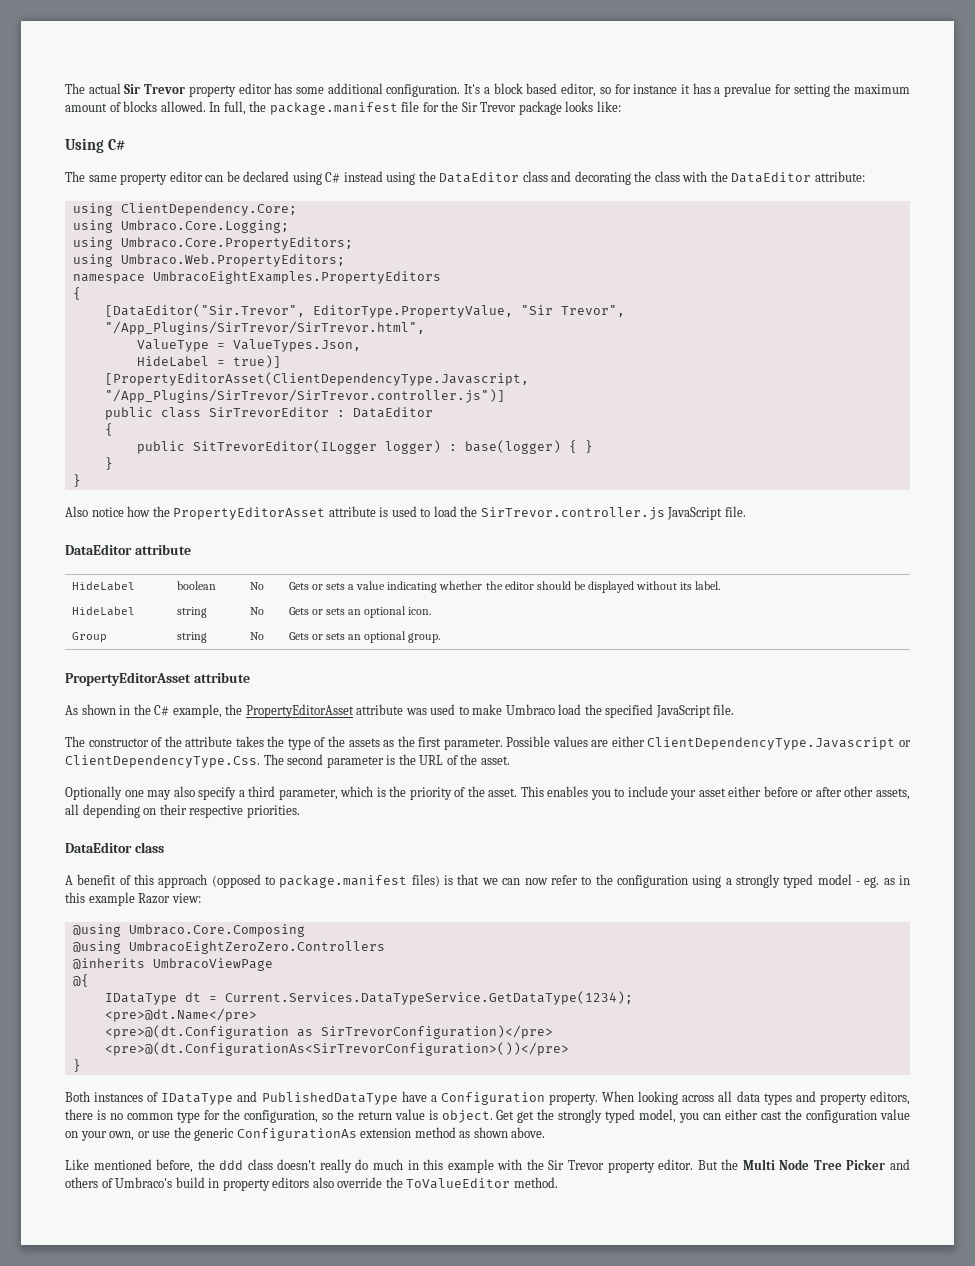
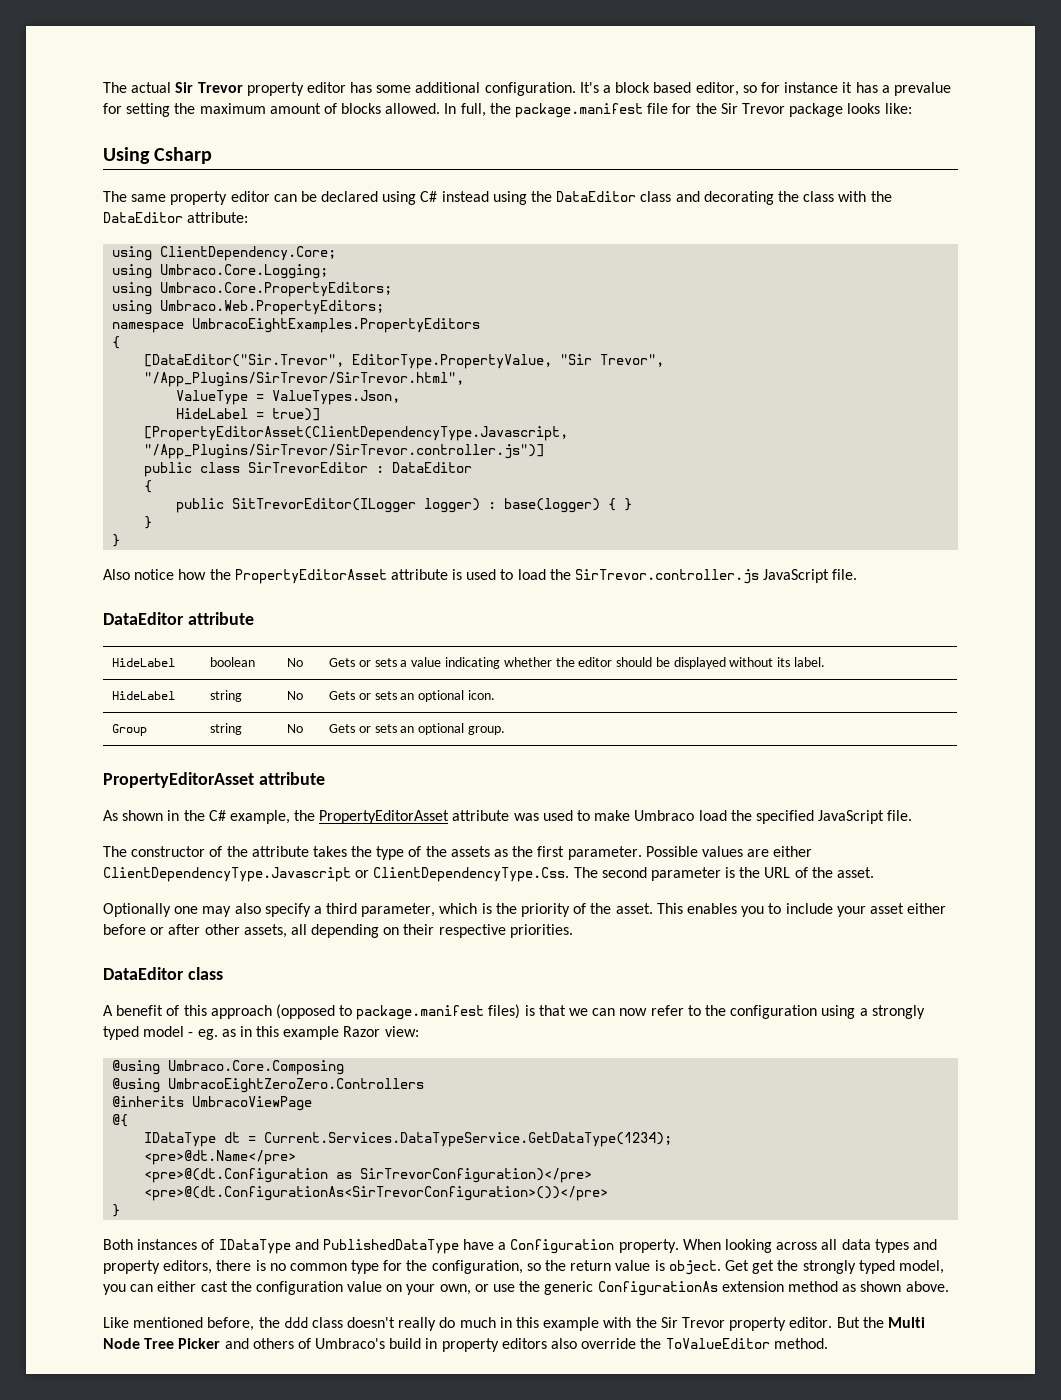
- Using C#
+ Using Csharp

